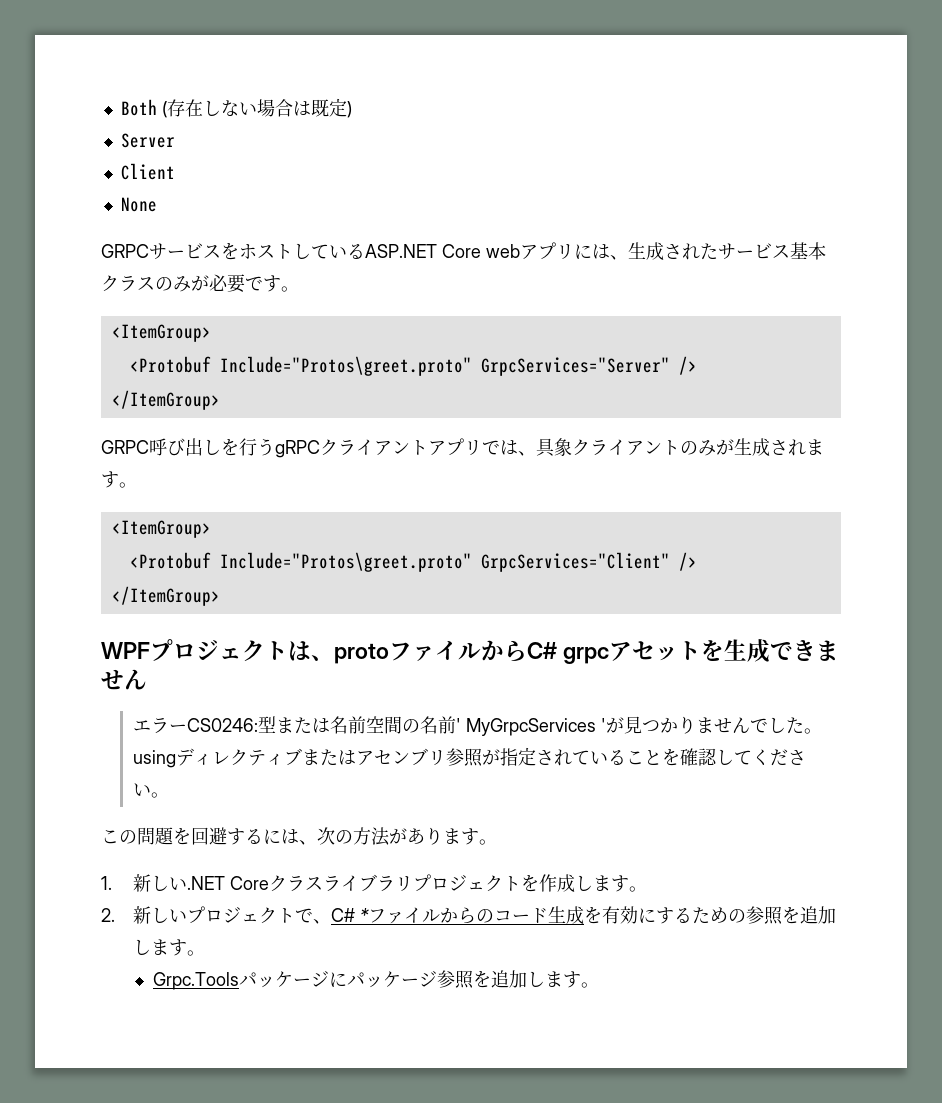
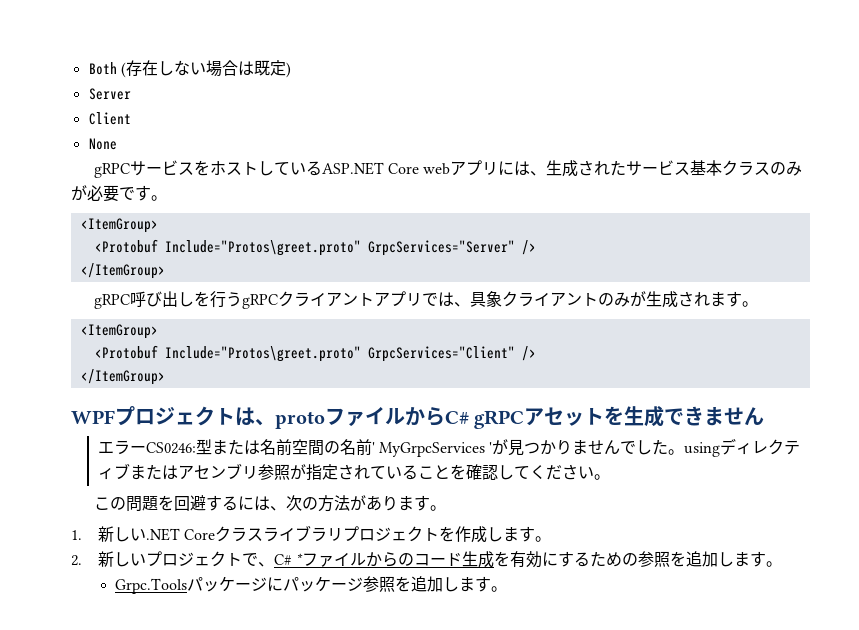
- GRPCサービスをホストしているASP.NET Core webアプリには、生成されたサービス基本クラスのみが必要です。
+ gRPCサービスをホストしているASP.NET Core webアプリには、生成されたサービス基本クラスのみが必要です。
- GRPC呼び出しを行うgRPCクライアントアプリでは、具象クライアントのみが生成されます。
+ gRPC呼び出しを行うgRPCクライアントアプリでは、具象クライアントのみが生成されます。
- WPFプロジェクトは、protoファイルからC# grpcアセットを生成できません
+ WPFプロジェクトは、protoファイルからC# gRPCアセットを生成できません

